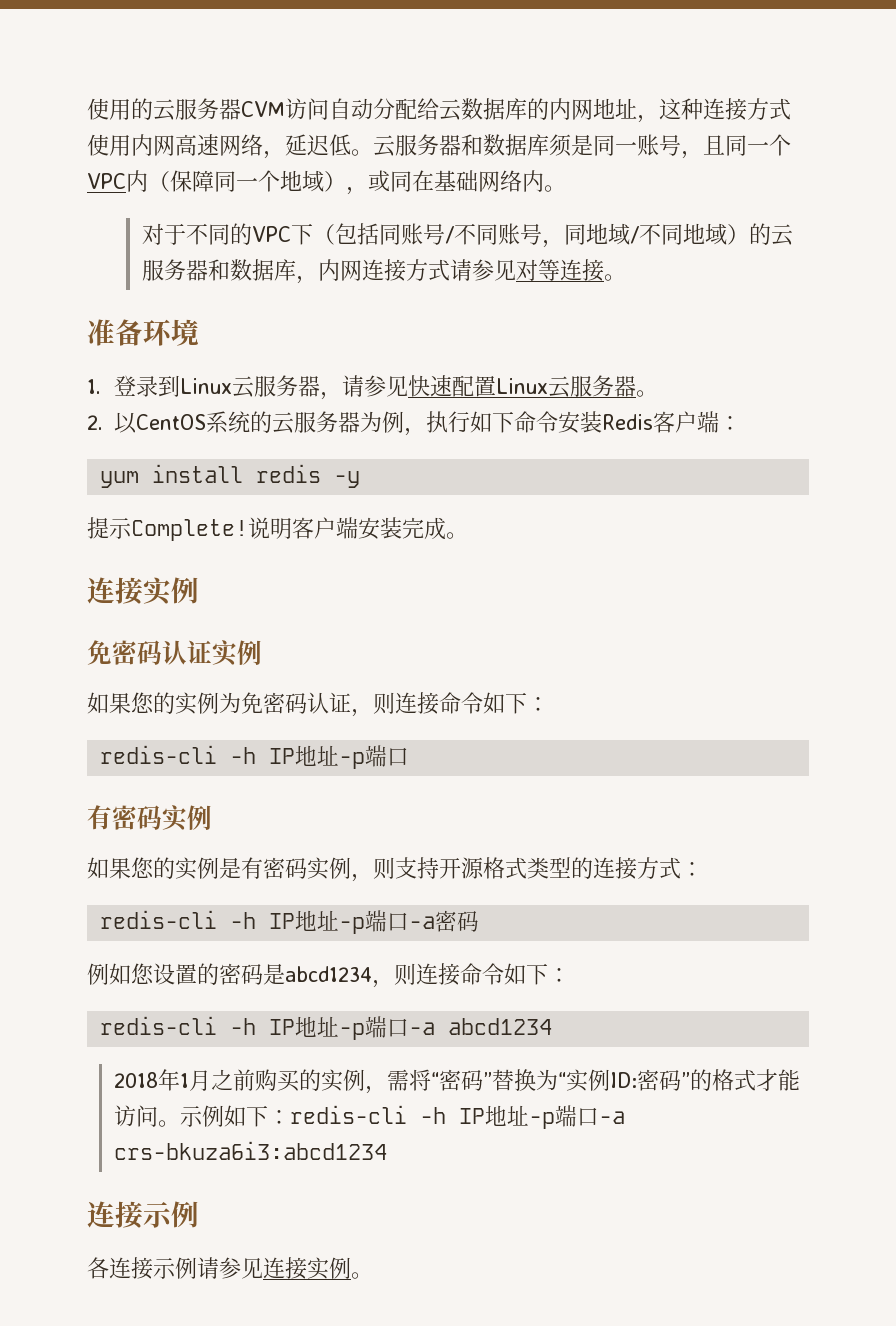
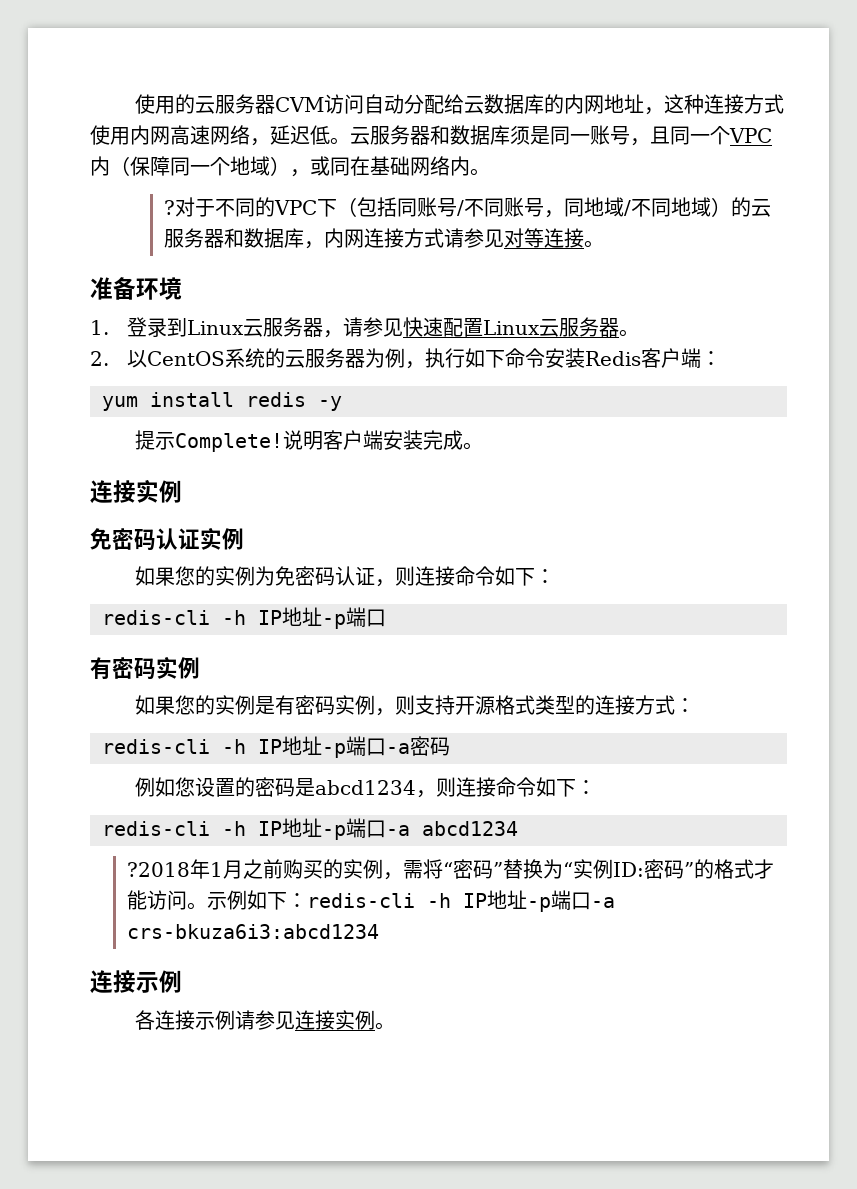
+ ?
- 2018年1月之前购买的实例，需将“密码”替换为“实例ID:密码”的格式才能访问。
+ ?2018年1月之前购买的实例，需将“密码”替换为“实例ID:密码”的格式才能访问。

